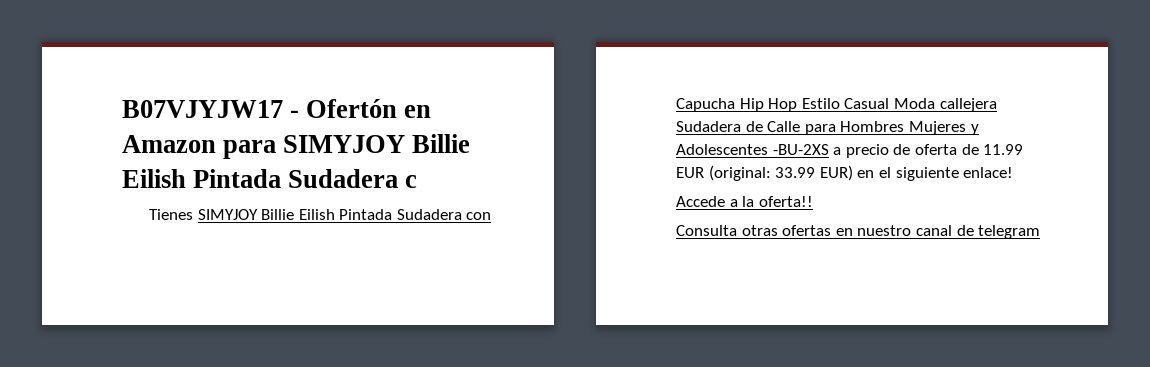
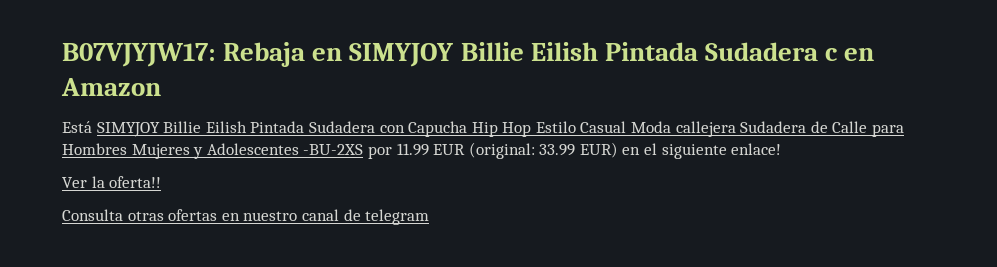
- B07VJYJW17 - Ofertón en Amazon para SIMYJOY Billie Eilish Pintada Sudadera c
- Tienes SIMYJOY Billie Eilish Pintada Sudadera con Capucha Hip Hop Estilo Casual Moda callejera Sudadera de Calle para Hombres Mujeres y Adolescentes -BU-2XS a precio de oferta de 11.99 EUR (original: 33.99 EUR) en el siguiente enlace!
+ B07VJYJW17: Rebaja en SIMYJOY Billie Eilish Pintada Sudadera c en Amazon
+ Está SIMYJOY Billie Eilish Pintada Sudadera con Capucha Hip Hop Estilo Casual Moda callejera Sudadera de Calle para Hombres Mujeres y Adolescentes -BU-2XS por 11.99 EUR (original: 33.99 EUR) en el siguiente enlace!
- Accede a la oferta!!
+ Ver la oferta!!

